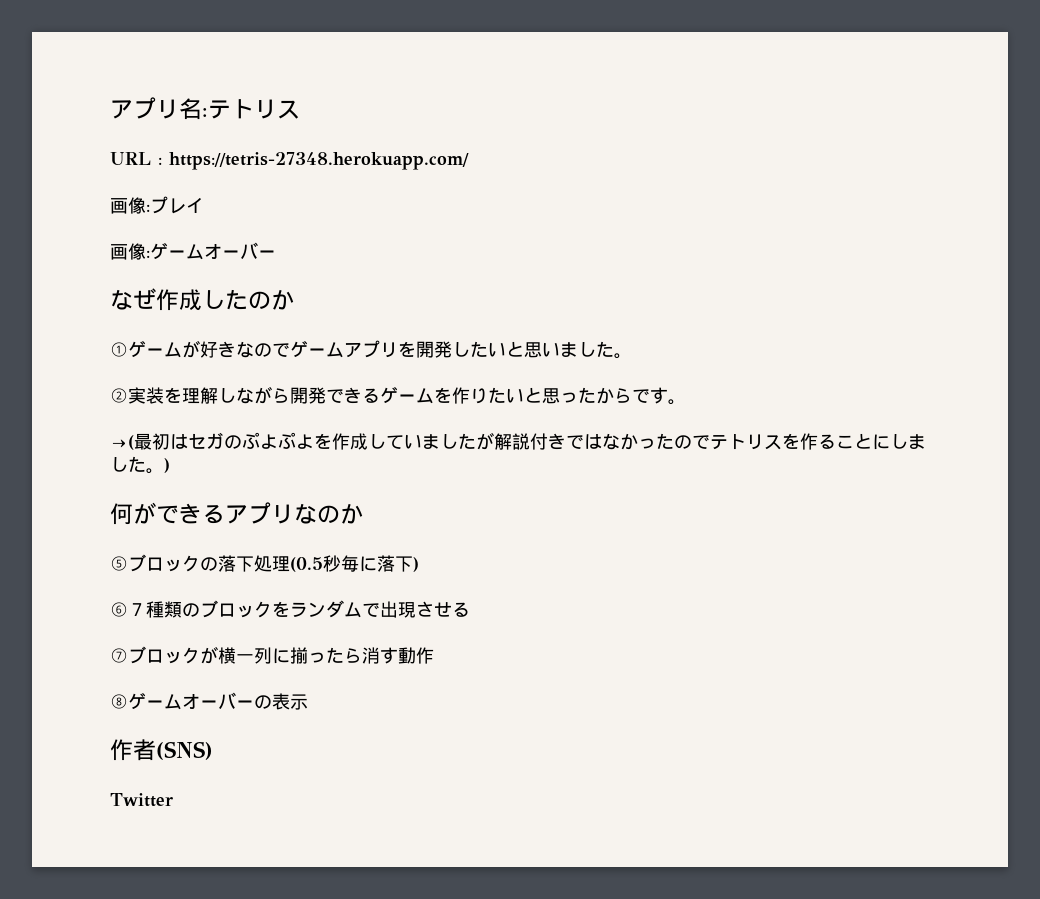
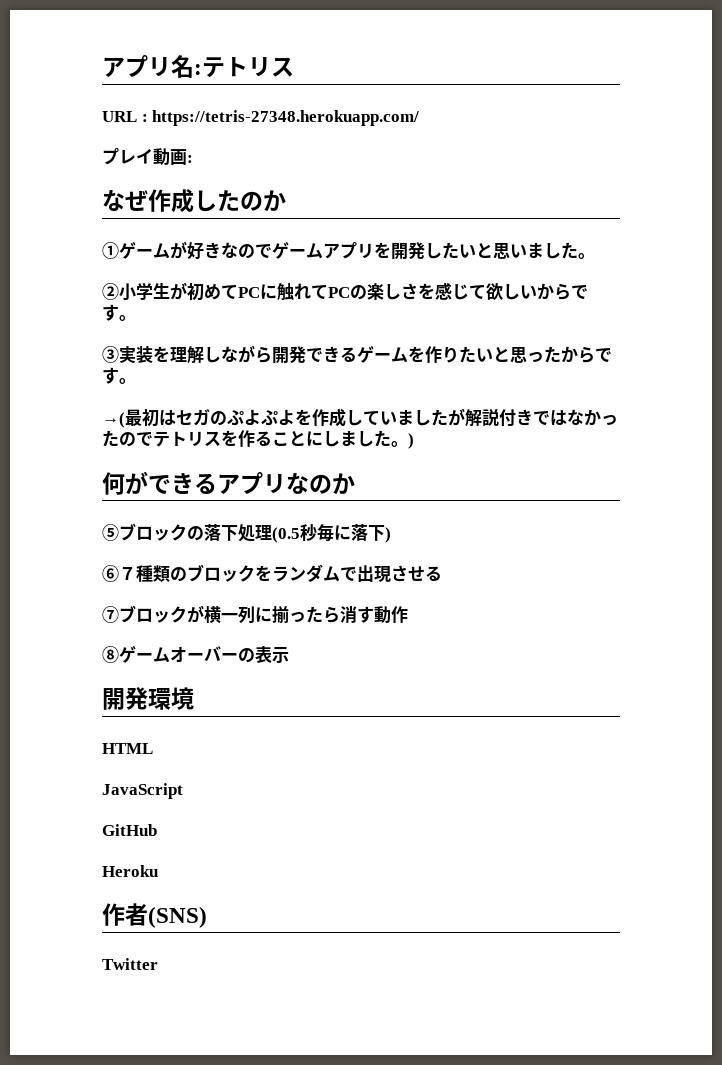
- 画像:プレイ
- 画像:ゲームオーバー
+ プレイ動画:
- ②実装を理解しながら開発できるゲームを作りたいと思ったからです。
+ ②小学生が初めてPCに触れてPCの楽しさを感じて欲しいからです。
+ ③実装を理解しながら開発できるゲームを作りたいと思ったからです。
+ 開発環境
+ HTML
+ JavaScript
+ GitHub
+ Heroku

